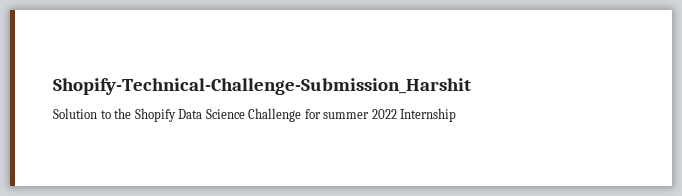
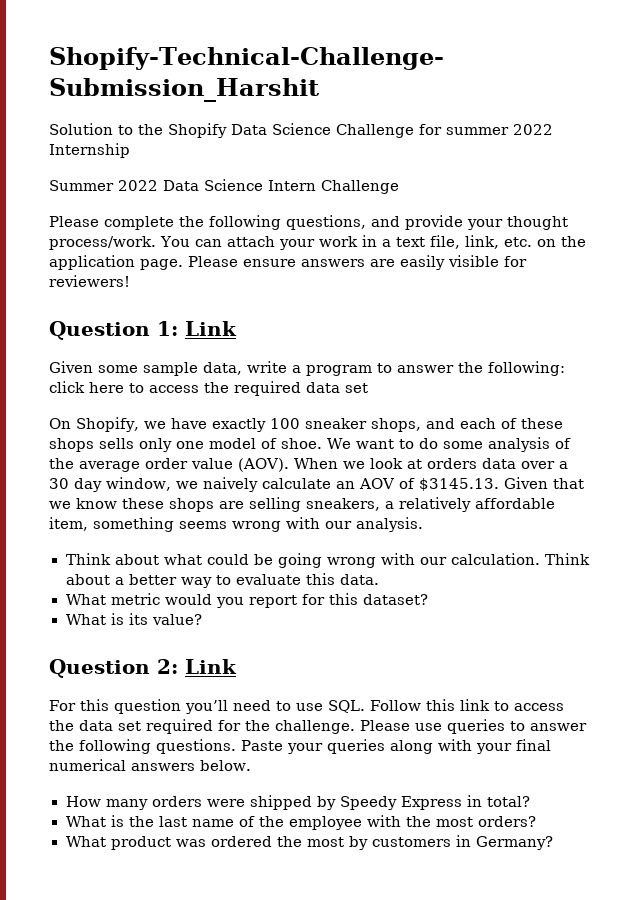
+ Summer 2022 Data Science Intern Challenge
+ Please complete the following questions, and provide your thought process/work. You can attach your work in a text file, link, etc. on the application page. Please ensure answers are easily visible for reviewers!
+ Question 1: Link
+ Given some sample data, write a program to answer the following: click here to access the required data set
+ On Shopify, we have exactly 100 sneaker shops, and each of these shops sells only one model of shoe. We want to do some analysis of the average order value (AOV). When we look at orders data over a 30 day window, we naively calculate an AOV of $3145.13. Given that we know these shops are selling sneakers, a relatively affordable item, something seems wrong with our analysis.
+ Think about what could be going wrong with our calculation. Think about a better way to evaluate this data.
+ What metric would you report for this dataset?
+ What is its value?
+ Question 2: Link
+ For this question you’ll need to use SQL. Follow this link to access the data set required for the challenge. Please use queries to answer the following questions. Paste your queries along with your final numerical answers below.
+ How many orders were shipped by Speedy Express in total?
+ What is the last name of the employee with the most orders?
+ What product was ordered the most by customers in Germany?

